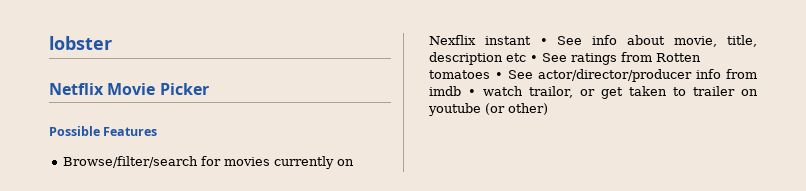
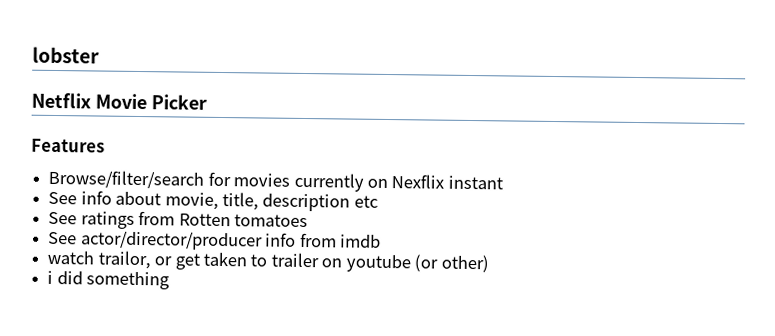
- Possible Features
+ Features
- Browse/filter/search for movies currently on Nexflix instant • See info about movie, title, description etc • See ratings from Rotten tomatoes • See actor/director/producer info from imdb • watch trailor, or get taken to trailer on youtube (or other)
+ Browse/filter/search for movies currently on Nexflix instant
+ See info about movie, title, description etc
+ See ratings from Rotten tomatoes
+ See actor/director/producer info from imdb
+ watch trailor, or get taken to trailer on youtube (or other)
+ i did something

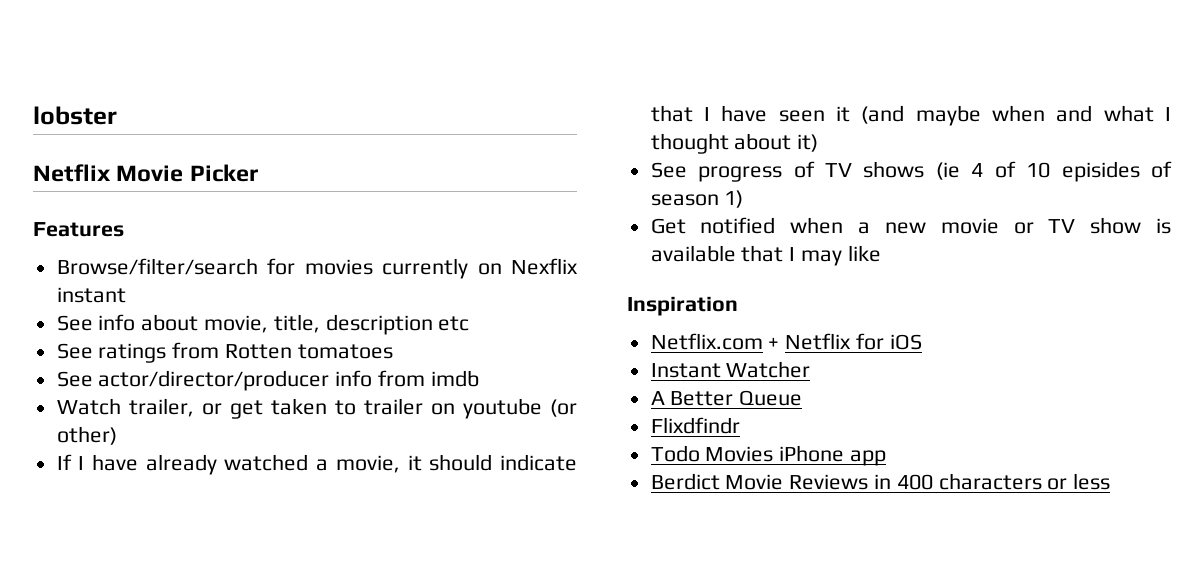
- watch trailor, or get taken to trailer on youtube (or other)
+ Watch trailer, or get taken to trailer on youtube (or other)
- i did something
+ If I have already watched a movie, it should indicate that I have seen it (and maybe when and what I thought about it)
+ See progress of TV shows (ie 4 of 10 episides of season 1)
+ Get notified when a new movie or TV show is available that I may like
+ Inspiration
+ Netflix.com + Netflix for iOS
+ Instant Watcher
+ A Better Queue
+ Flixdfindr
+ Todo Movies iPhone app
+ Berdict Movie Reviews in 400 characters or less

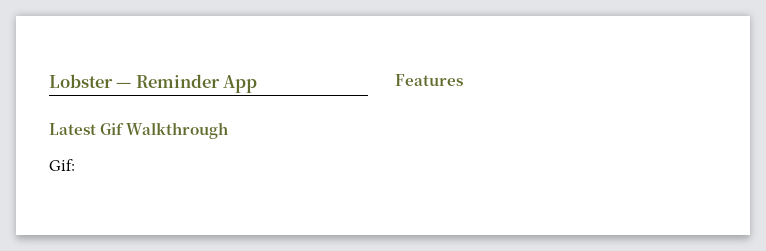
- lobster
- Netflix Movie Picker
+ Lobster — Reminder App
+ Latest Gif Walkthrough
+ Gif:
  Features
- Browse/filter/search for movies currently on Nexflix instant
- See info about movie, title, description etc
- See ratings from Rotten tomatoes
- See actor/director/producer info from imdb
- Watch trailer, or get taken to trailer on youtube (or other)
- If I have already watched a movie, it should indicate that I have seen it (and maybe when and what I thought about it)
- See progress of TV shows (ie 4 of 10 episides of season 1)
- Get notified when a new movie or TV show is available that I may like
- Inspiration
- Netflix.com + Netflix for iOS
- Instant Watcher
- A Better Queue
- Flixdfindr
- Todo Movies iPhone app
- Berdict Movie Reviews in 400 characters or less

